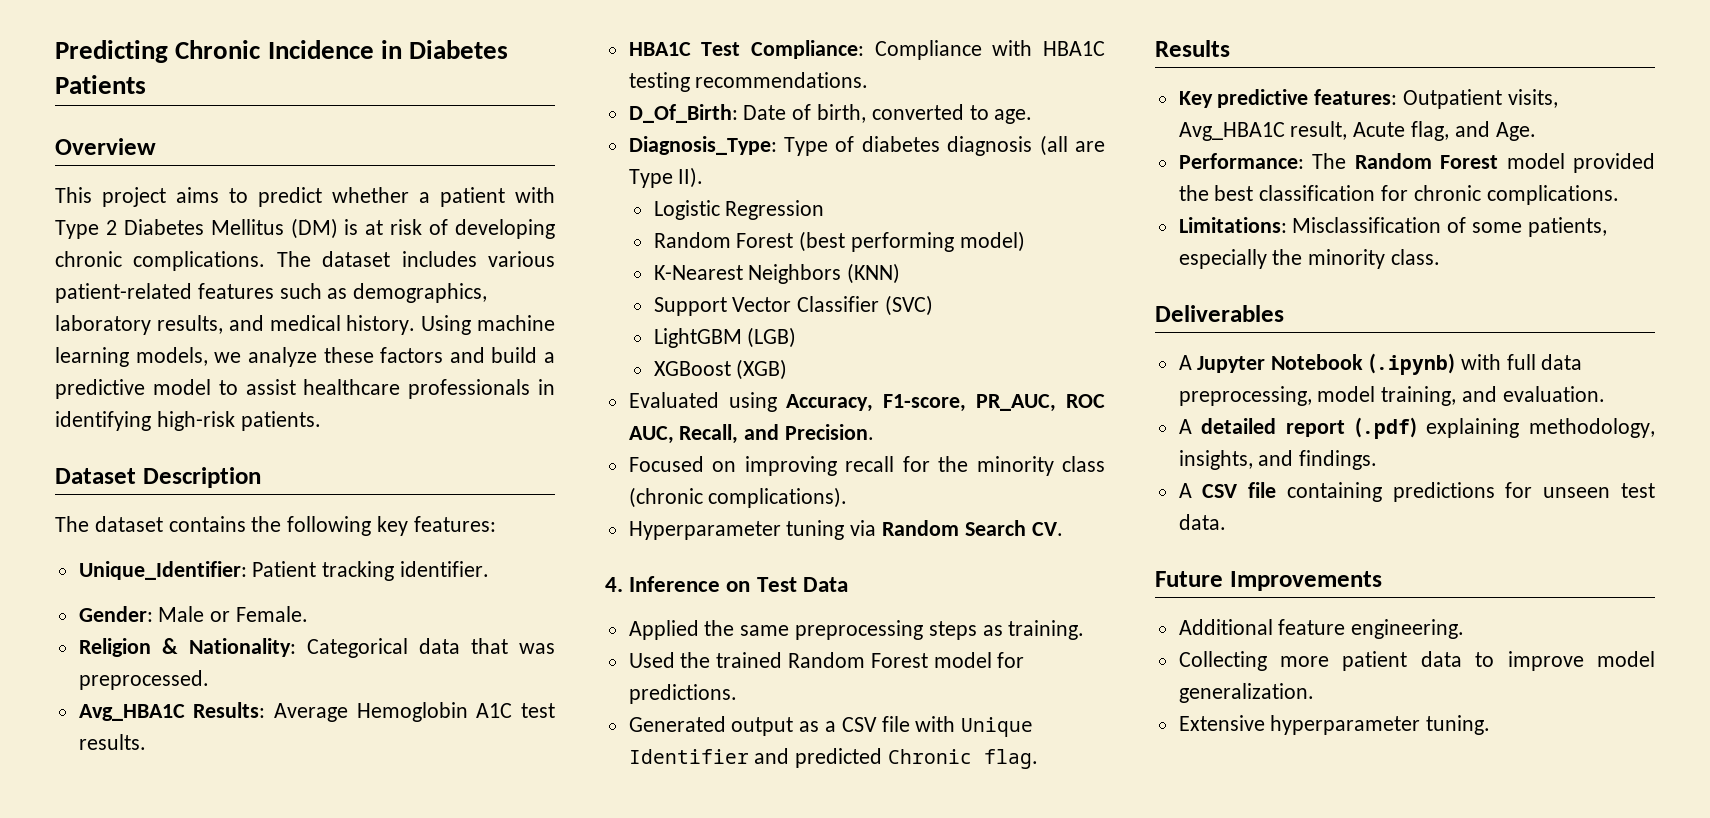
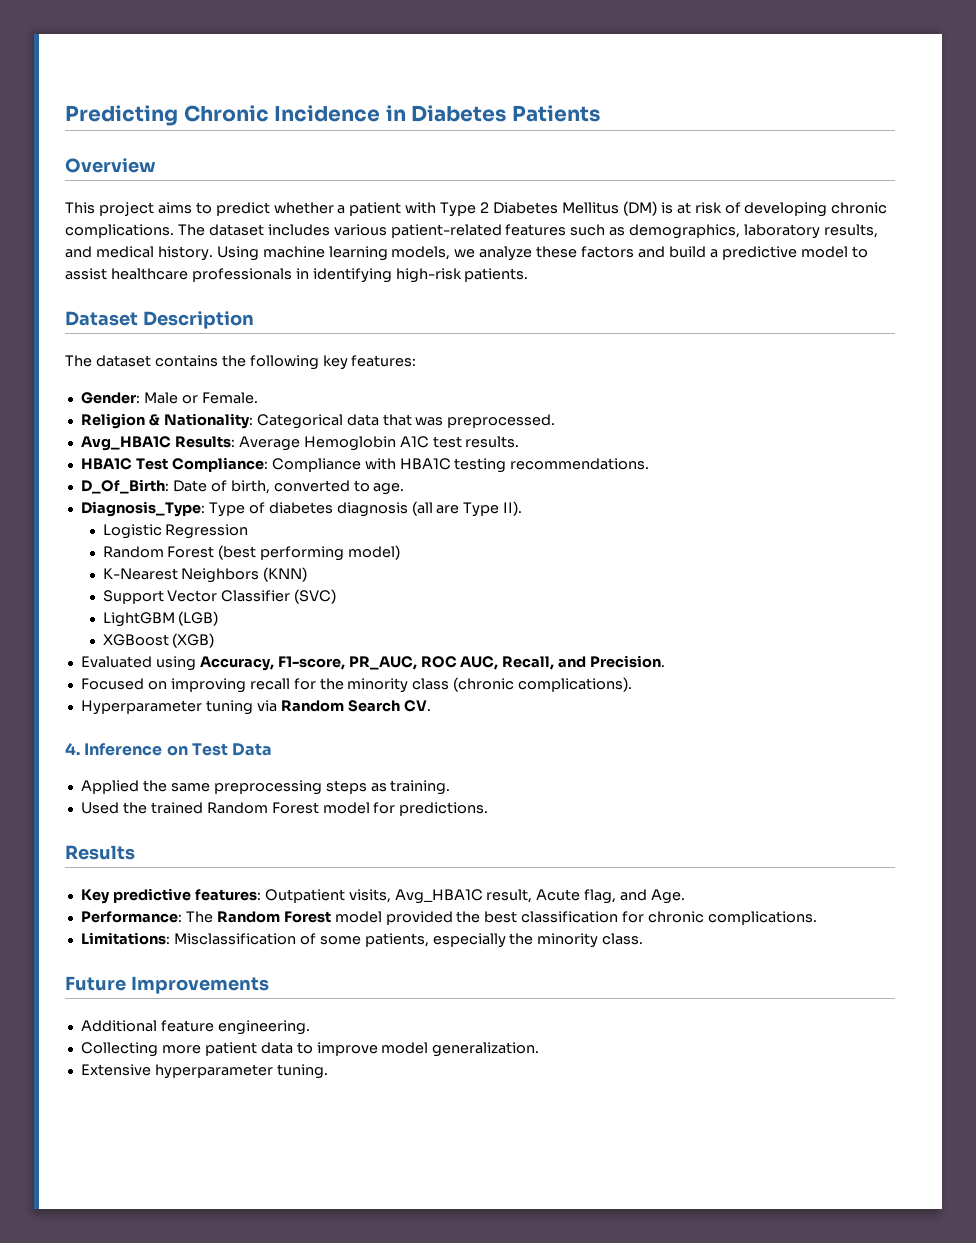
- Unique_Identifier: Patient tracking identifier.
- Generated output as a CSV file with Unique Identifier and predicted Chronic flag.
- Deliverables
- A Jupyter Notebook (.ipynb) with full data preprocessing, model training, and evaluation.
- A detailed report (.pdf) explaining methodology, insights, and findings.
- A CSV file containing predictions for unseen test data.

